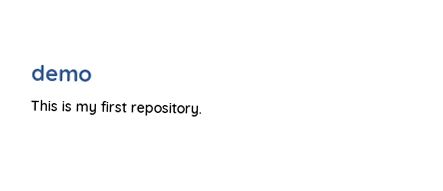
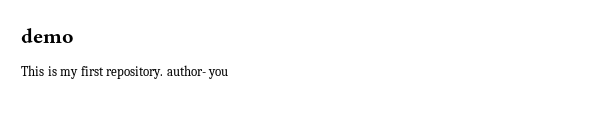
- This is my first repository.
+ This is my first repository. author- you

